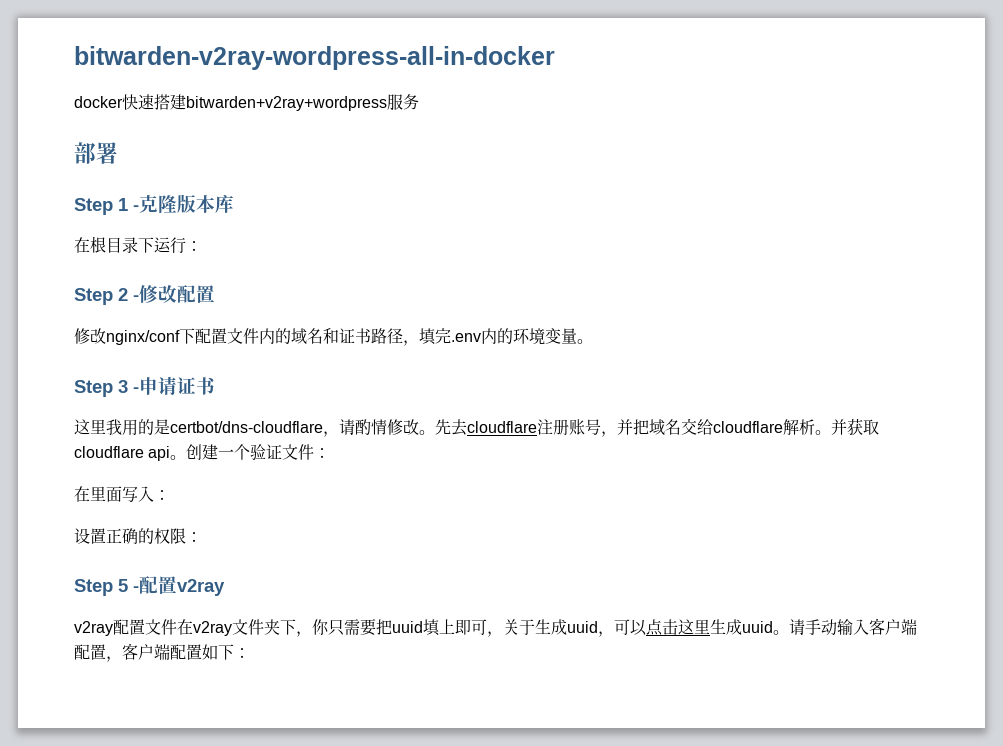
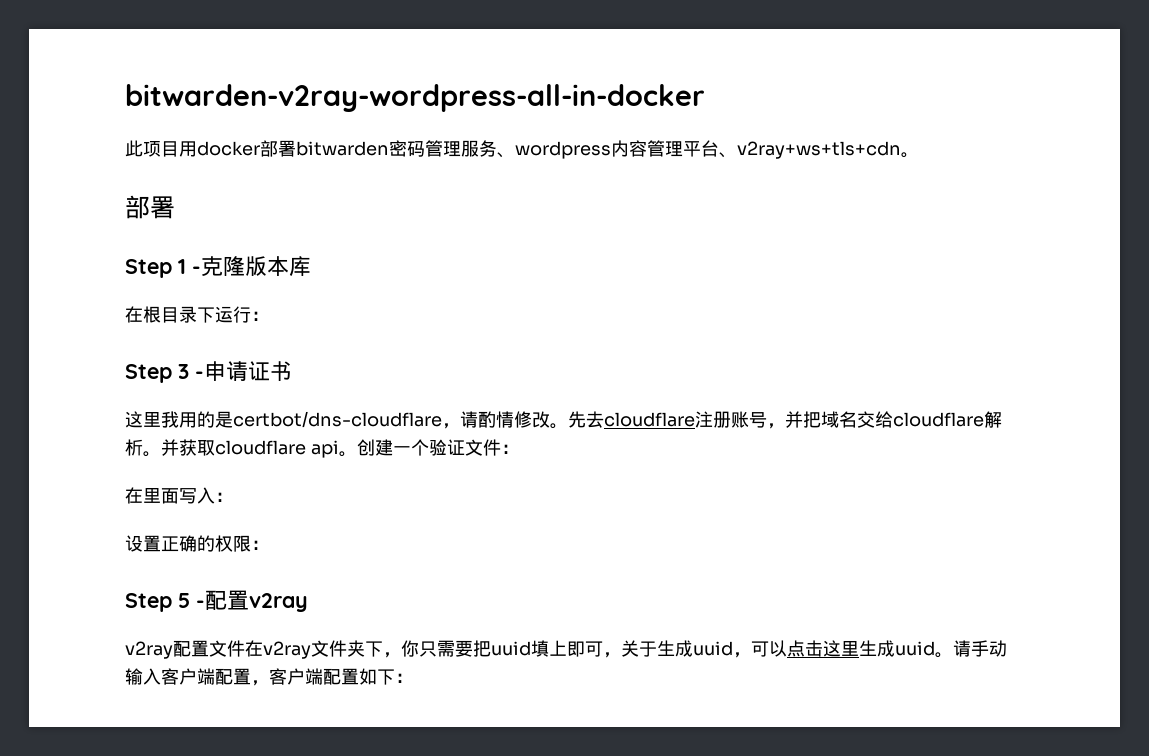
- docker快速搭建bitwarden+v2ray+wordpress服务
+ 此项目用docker部署bitwarden密码管理服务、wordpress内容管理平台、v2ray+ws+tls+cdn。
- Step 2 -修改配置
- 修改nginx/conf下配置文件内的域名和证书路径，填完.env内的环境变量。

